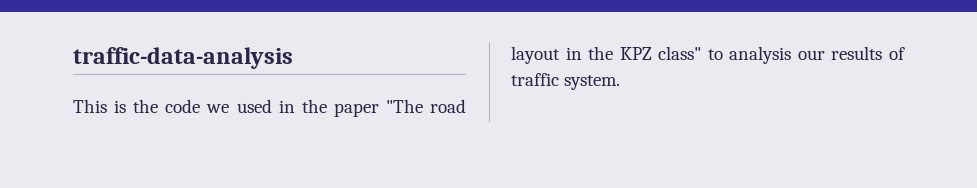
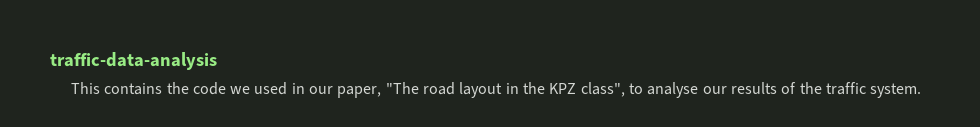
- This is the code we used in the paper "The road layout in the KPZ class" to analysis our results of traffic system.
+ This contains the code we used in our paper, "The road layout in the KPZ class", to analyse our results of the traffic system.

